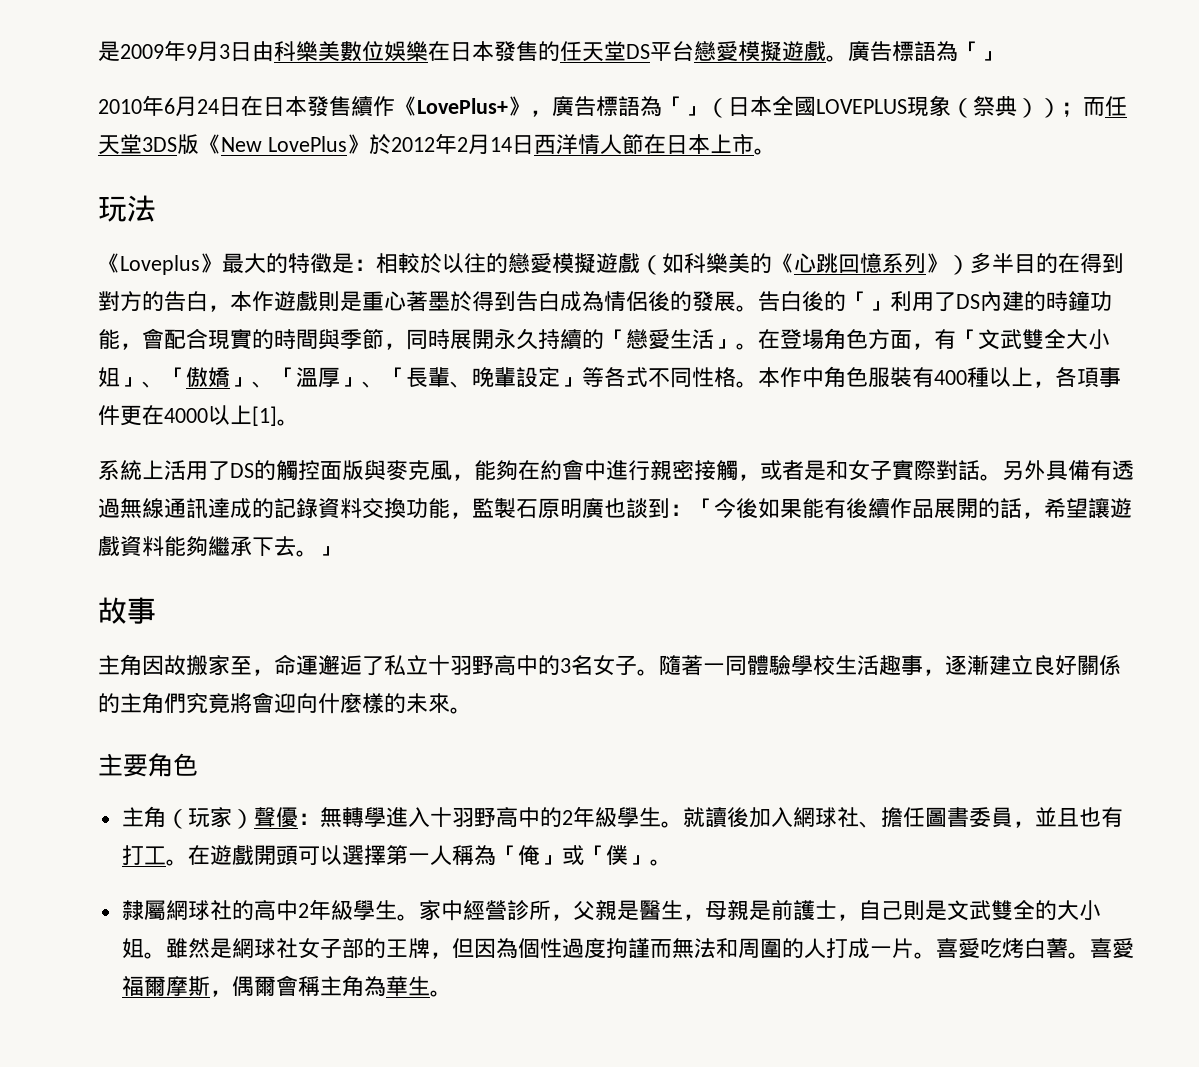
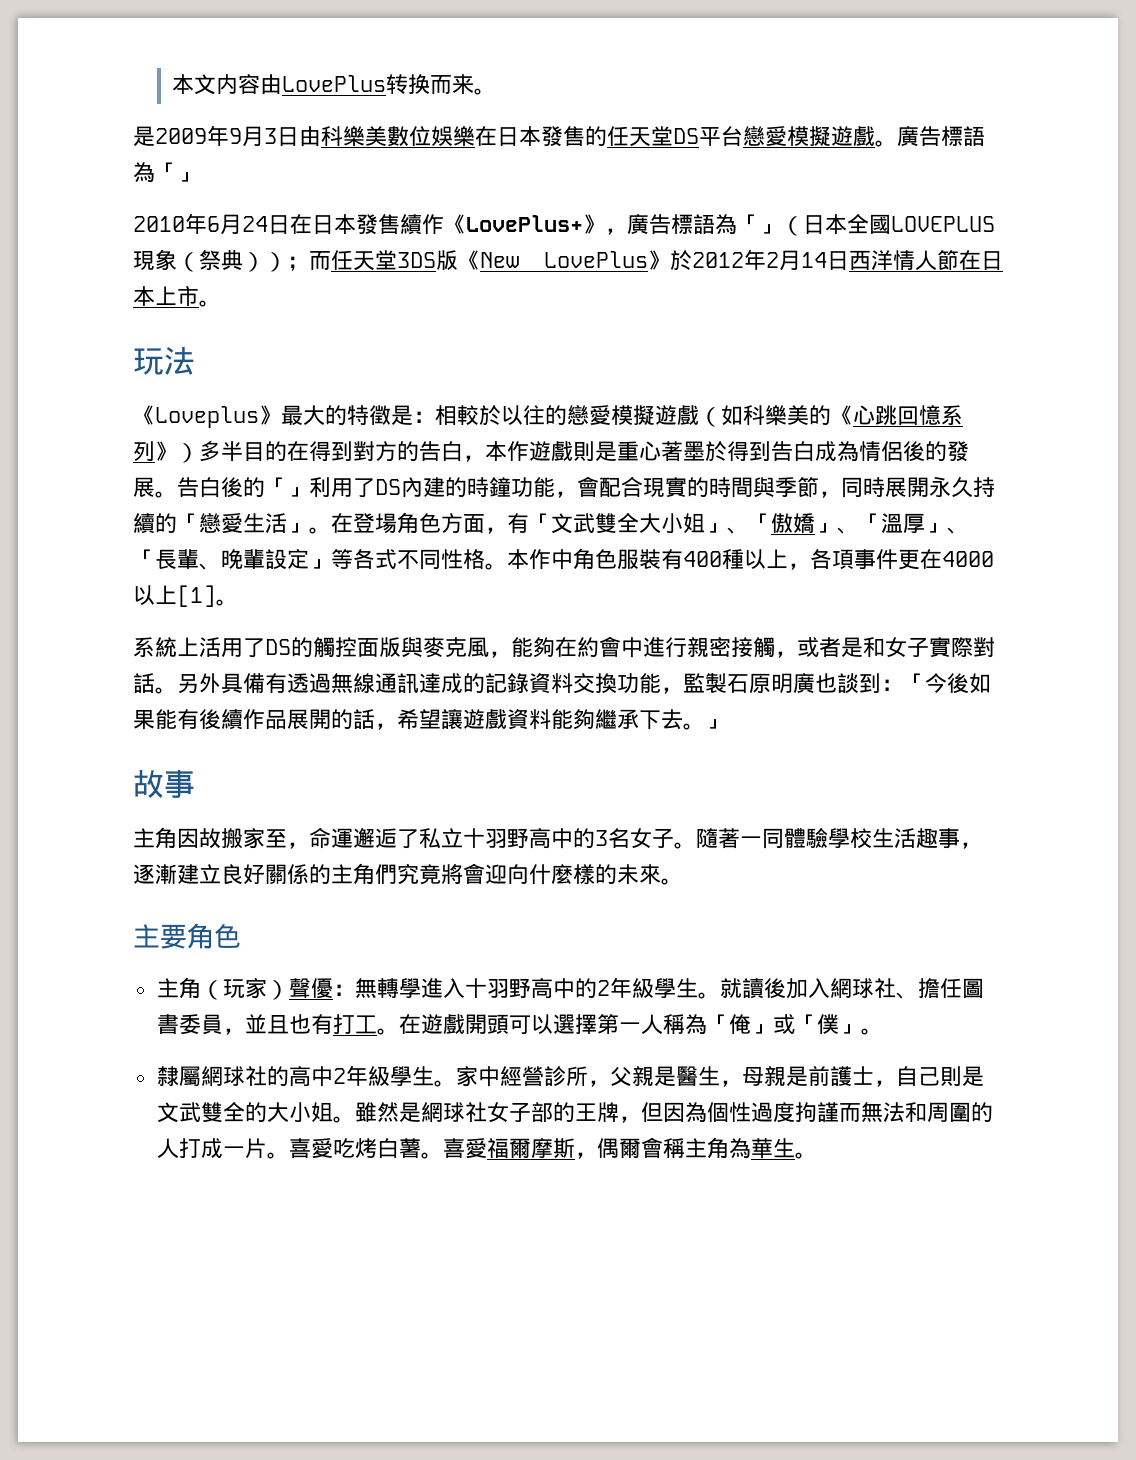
+ 本文内容由LovePlus转换而来。

